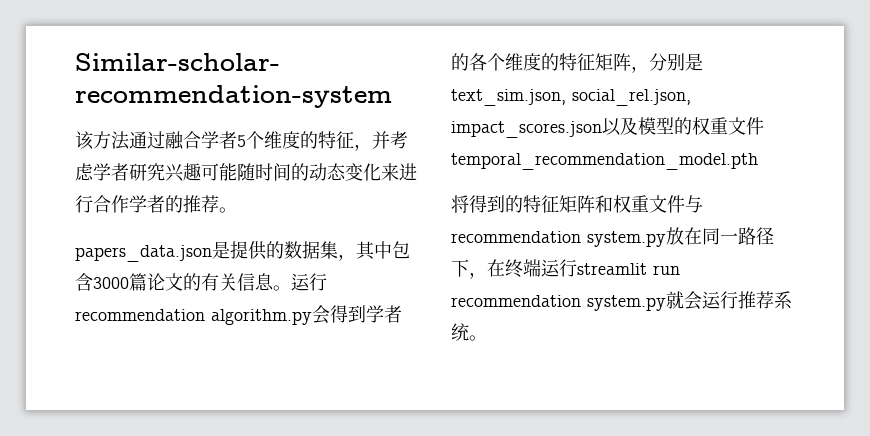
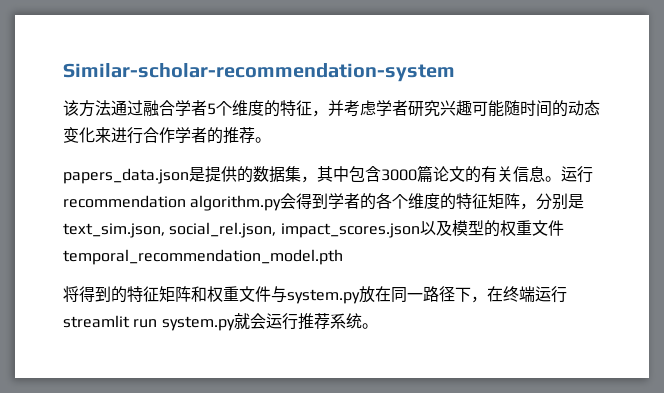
- 将得到的特征矩阵和权重文件与recommendation system.py放在同一路径下，在终端运行streamlit run recommendation system.py就会运行推荐系统。
+ 将得到的特征矩阵和权重文件与system.py放在同一路径下，在终端运行streamlit run system.py就会运行推荐系统。

